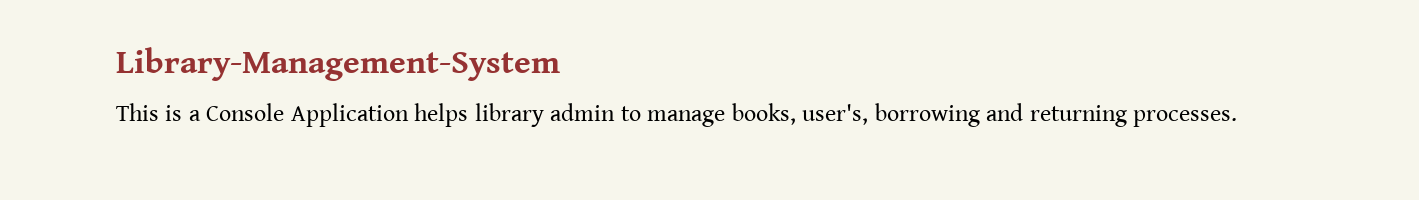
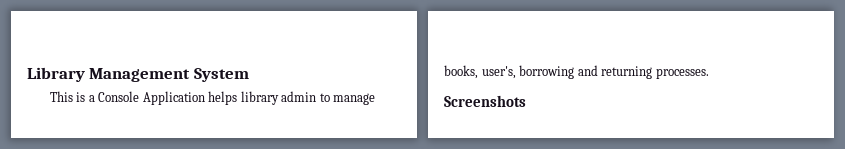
- Library-Management-System
+ Library Management System
+ Screenshots

